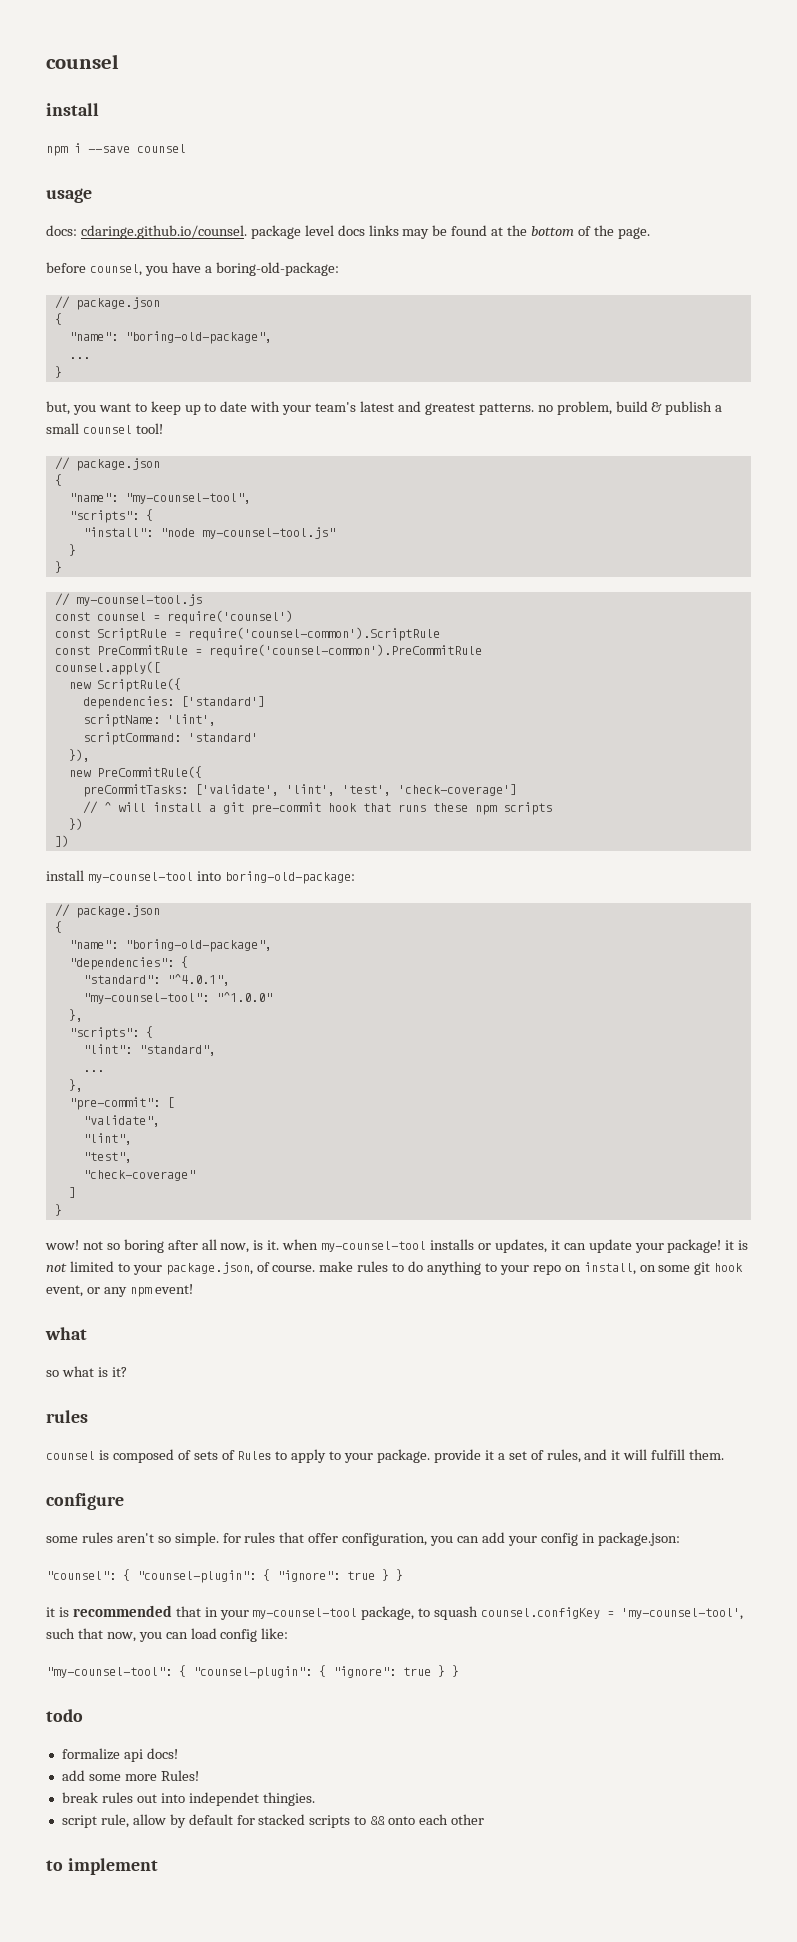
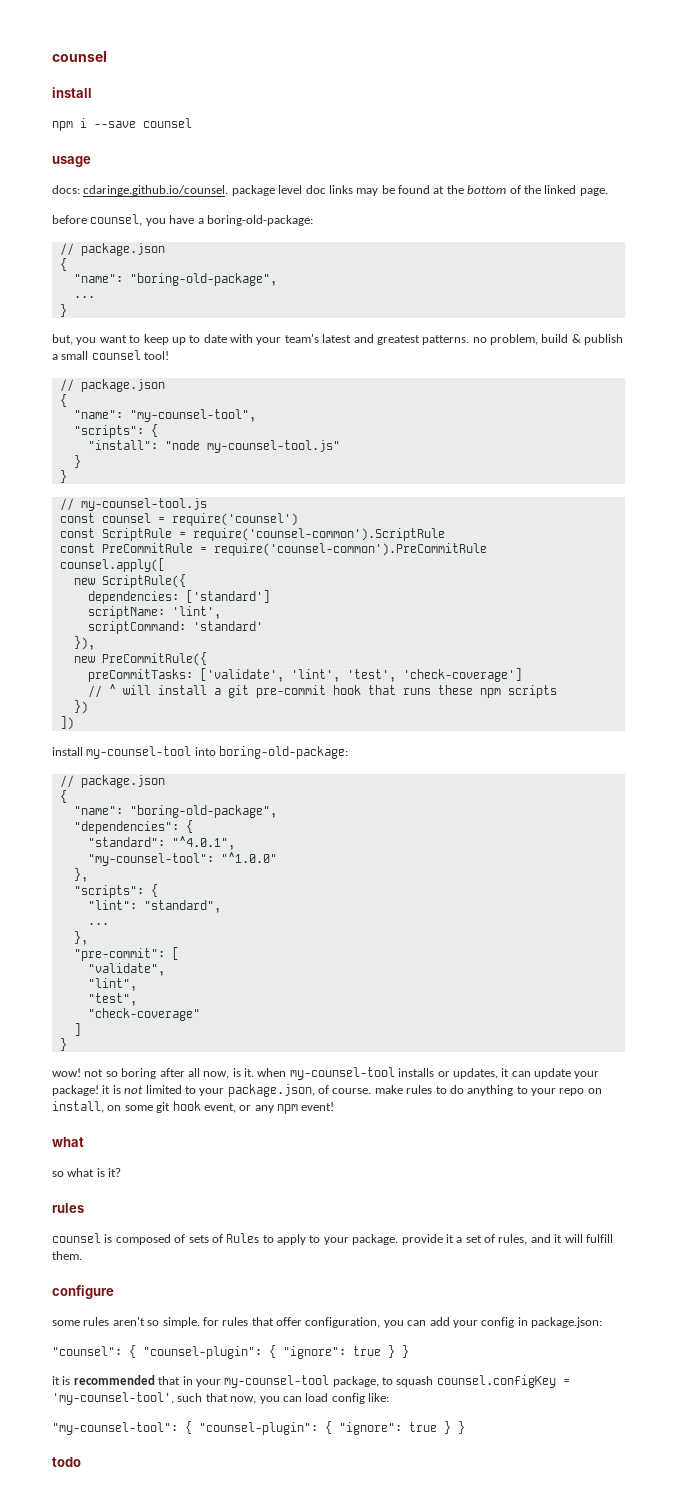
- docs: cdaringe.github.io/counsel. package level docs links may be found at the bottom of the page.
+ docs: cdaringe.github.io/counsel. package level doc links may be found at the bottom of the linked page.
- formalize api docs!
- add some more Rules!
- break rules out into independet thingies.
- script rule, allow by default for stacked scripts to && onto each other
- to implement

